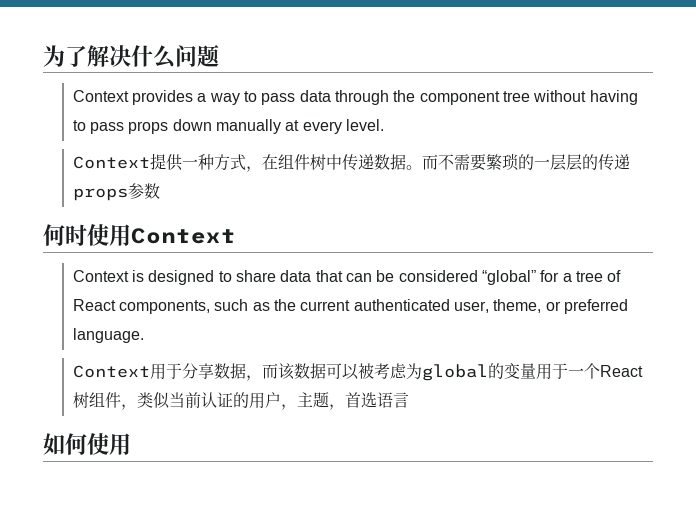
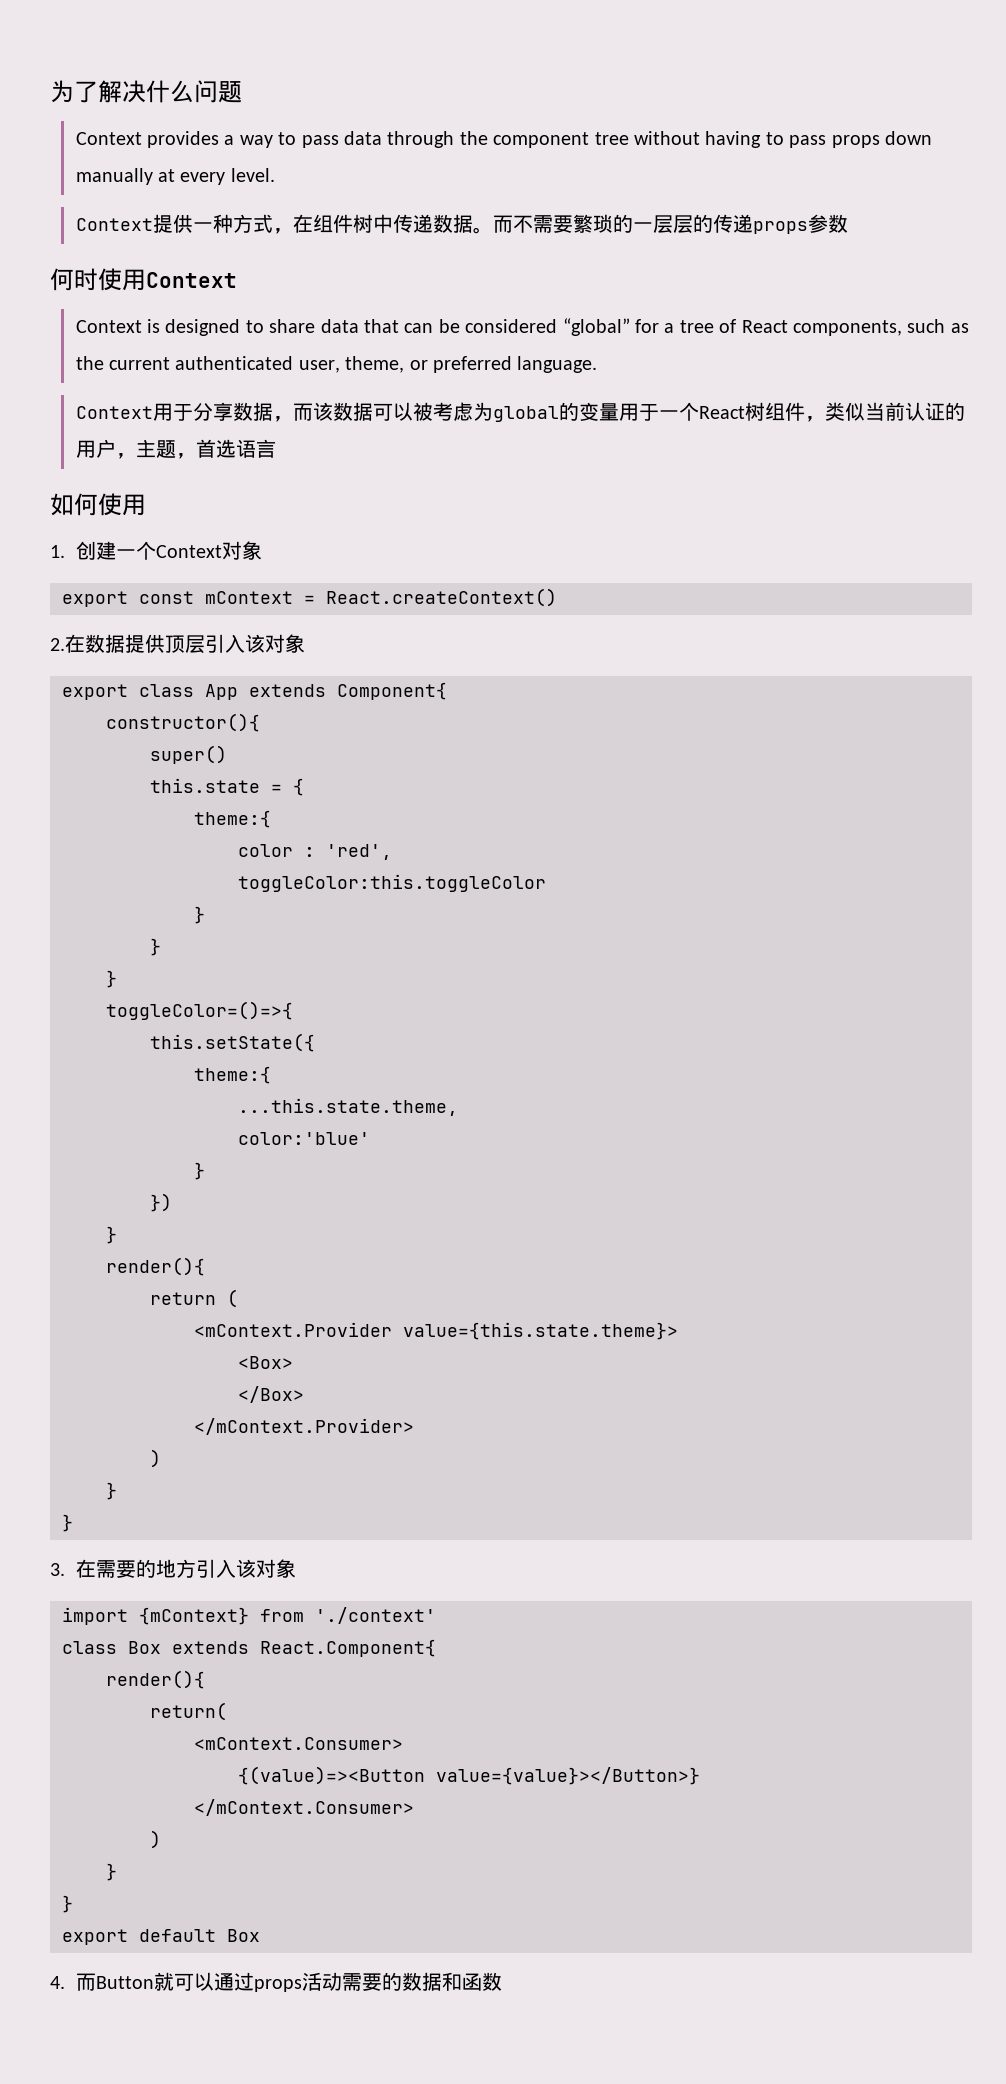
+ 1.创建一个Context对象
+ export const mContext = React.createContext()
+ 2.在数据提供顶层引入该对象
+ export class App extends Component{
+ constructor(){
+ super()
+ this.state = {
+ theme:{
+ color : 'red',
+ toggleColor:this.toggleColor
+ }
+ }
+ }
+ toggleColor=()=>{
+ this.setState({
+ theme:{
+ ...this.state.theme,
+ color:'blue'
+ }
+ })
+ }
+ render(){
+ return (
+ <mContext.Provider value={this.state.theme}>
+ <Box>
+ </Box>
+ </mContext.Provider>
+ )
+ }
+ }
+ 3.在需要的地方引入该对象
+ import {mContext} from './context'
+ class Box extends React.Component{
+ render(){
+ return(
+ <mContext.Consumer>
+ {(value)=><Button value={value}></Button>}
+ </mContext.Consumer>
+ )
+ }
+ }
+ export default Box
+ 4.而Button就可以通过props活动需要的数据和函数

